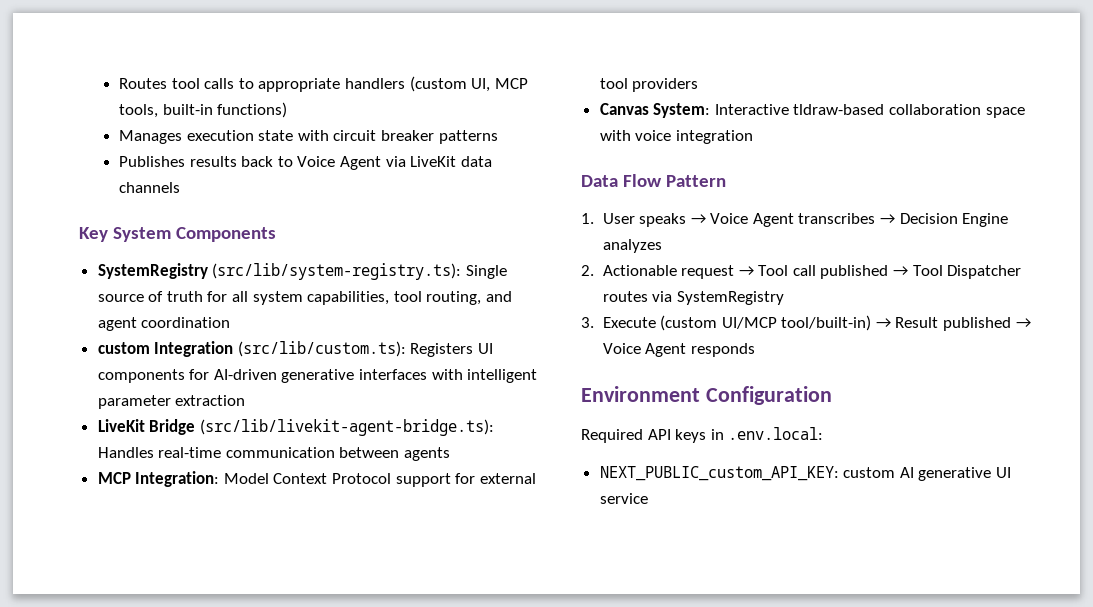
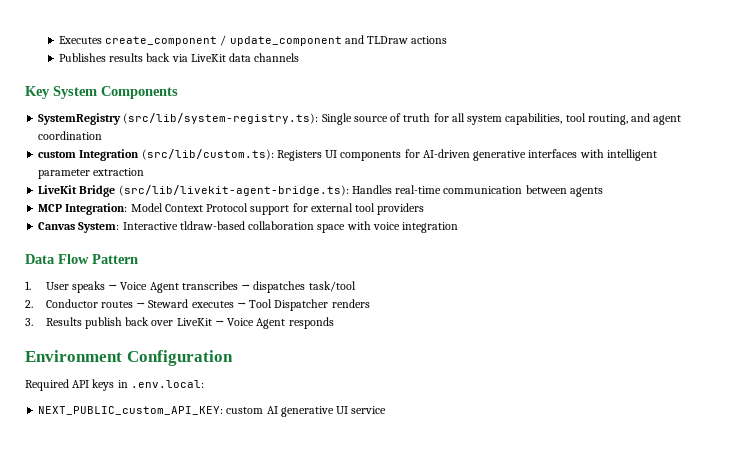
- Routes tool calls to appropriate handlers (custom UI, MCP tools, built-in functions)
- Manages execution state with circuit breaker patterns
+ Executes create_component / update_component and TLDraw actions
- Publishes results back to Voice Agent via LiveKit data channels
+ Publishes results back via LiveKit data channels
- 1. User speaks → Voice Agent transcribes → Decision Engine analyzes
- 2. Actionable request → Tool call published → Tool Dispatcher routes via SystemRegistry
- 3. Execute (custom UI/MCP tool/built-in) → Result published → Voice Agent responds
+ 1. User speaks → Voice Agent transcribes → dispatches task/tool
+ 2. Conductor routes → Steward executes → Tool Dispatcher renders
+ 3. Results publish back over LiveKit → Voice Agent responds

